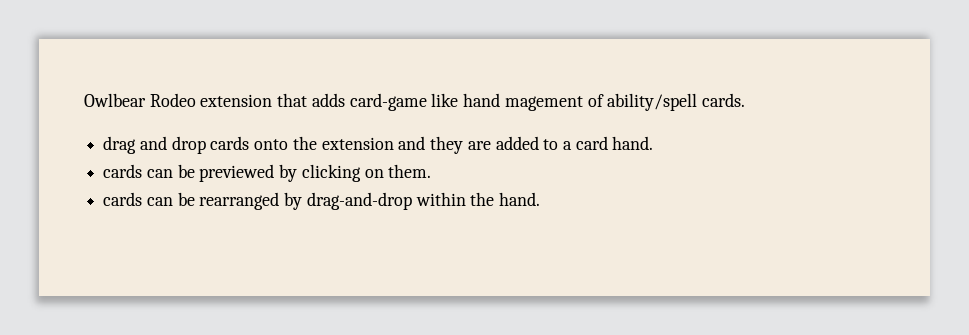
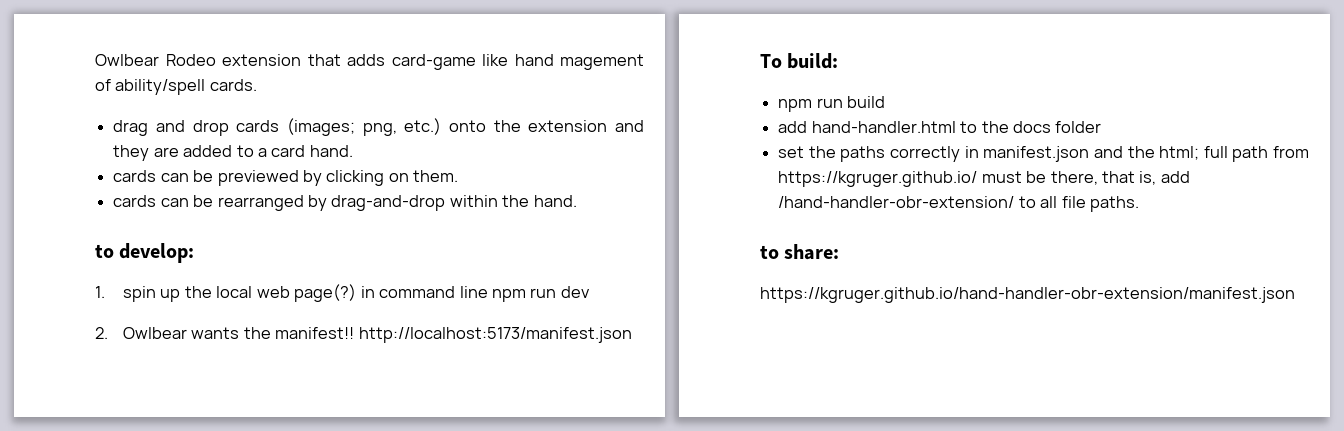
- drag and drop cards onto the extension and they are added to a card hand.
+ drag and drop cards (images; png, etc.) onto the extension and they are added to a card hand.
+ to develop:
+ 1. spin up the local web page(?) in command line npm run dev
+ 2. Owlbear wants the manifest!! http://localhost:5173/manifest.json
+ To build:
+ npm run build
+ add hand-handler.html to the docs folder
+ set the paths correctly in manifest.json and the html; full path from https://kgruger.github.io/ must be there, that is, add /hand-handler-obr-extension/ to all file paths.
+ to share:
+ https://kgruger.github.io/hand-handler-obr-extension/manifest.json

